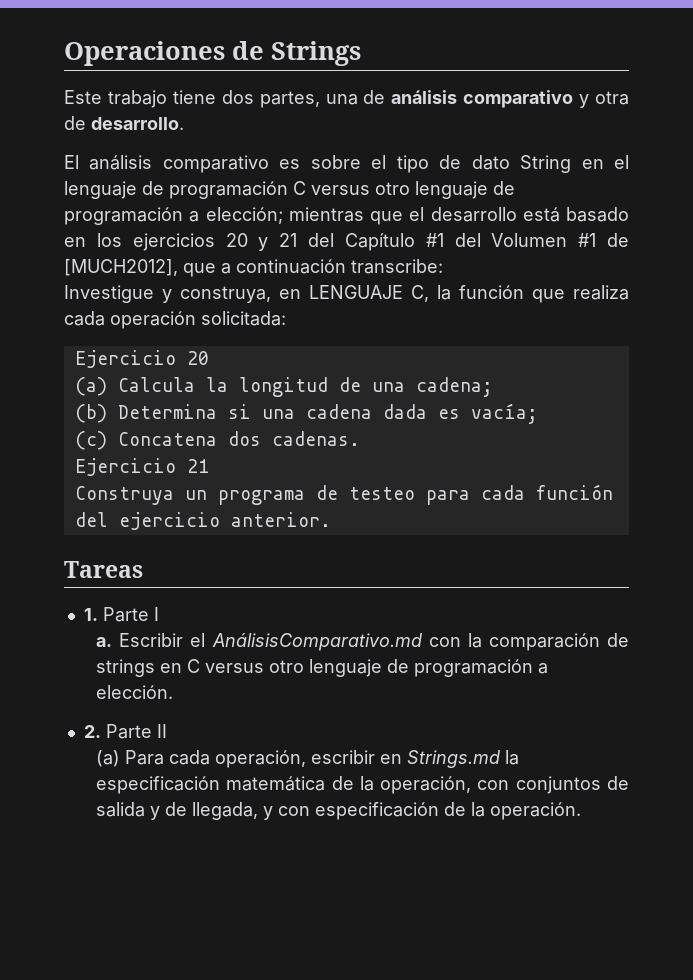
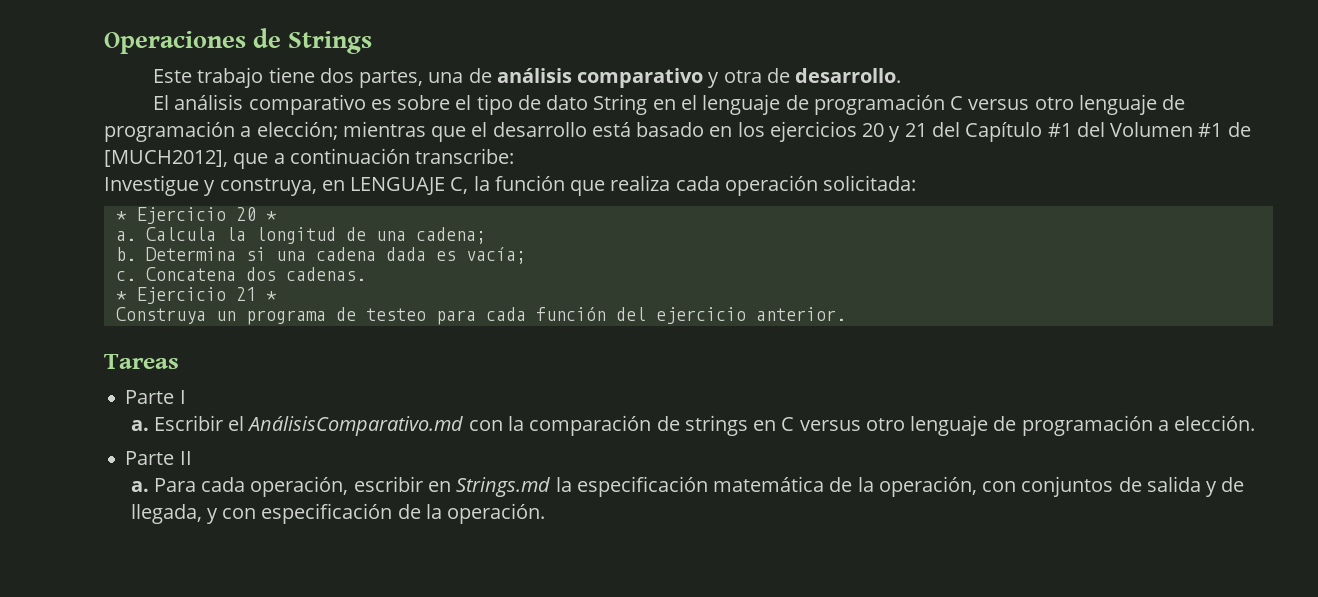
- Ejercicio 20
- (a) Calcula la longitud de una cadena;
+ * Ejercicio 20 *
+ a. Calcula la longitud de una cadena;
- (b) Determina si una cadena dada es vacía;
+ b. Determina si una cadena dada es vacía;
- (c) Concatena dos cadenas.
+ c. Concatena dos cadenas.
- Ejercicio 21
+ * Ejercicio 21 *
- 1. Parte I
+ Parte I
- 2. Parte II
+ Parte II
- (a) Para cada operación, escribir en Strings.md la especificación matemática de la operación, con conjuntos de salida y de llegada, y con especificación de la operación.
+ a. Para cada operación, escribir en Strings.md la especificación matemática de la operación, con conjuntos de salida y de llegada, y con especificación de la operación.

